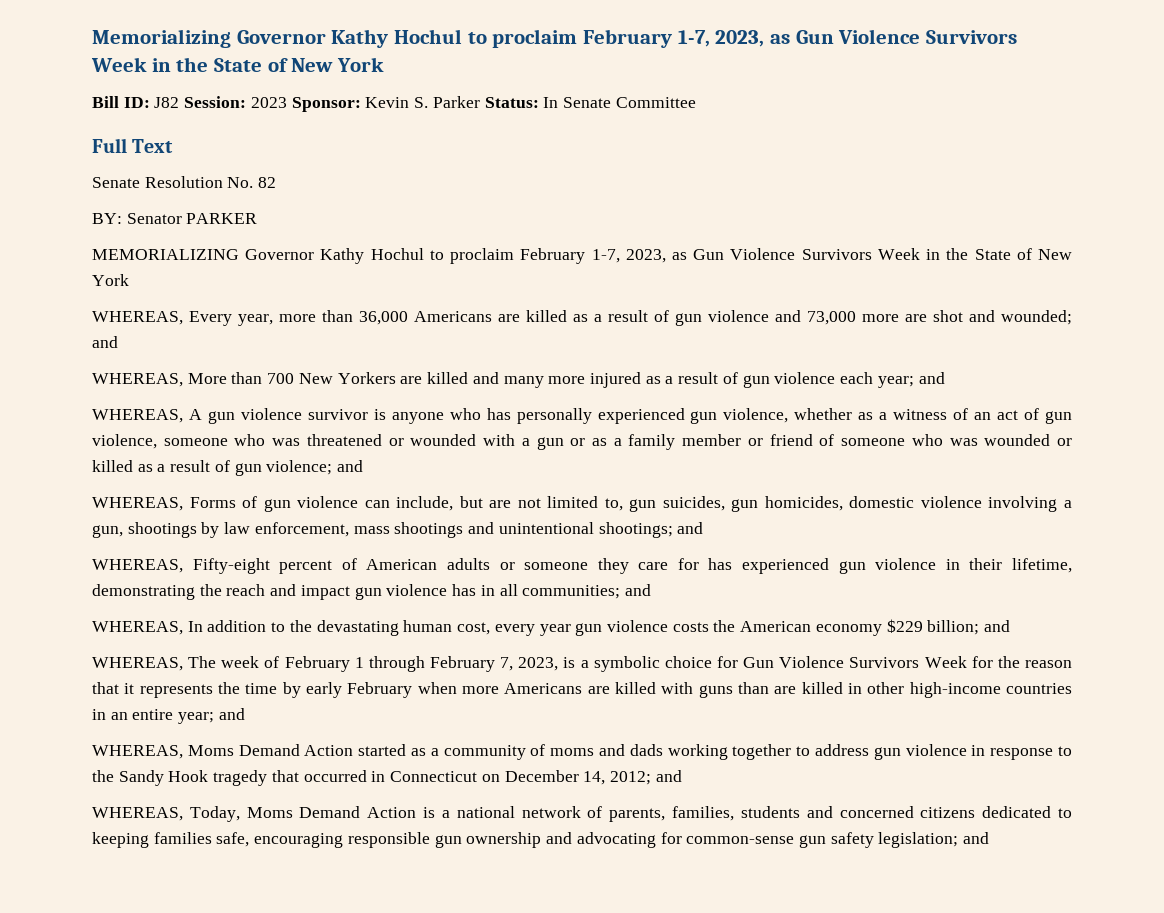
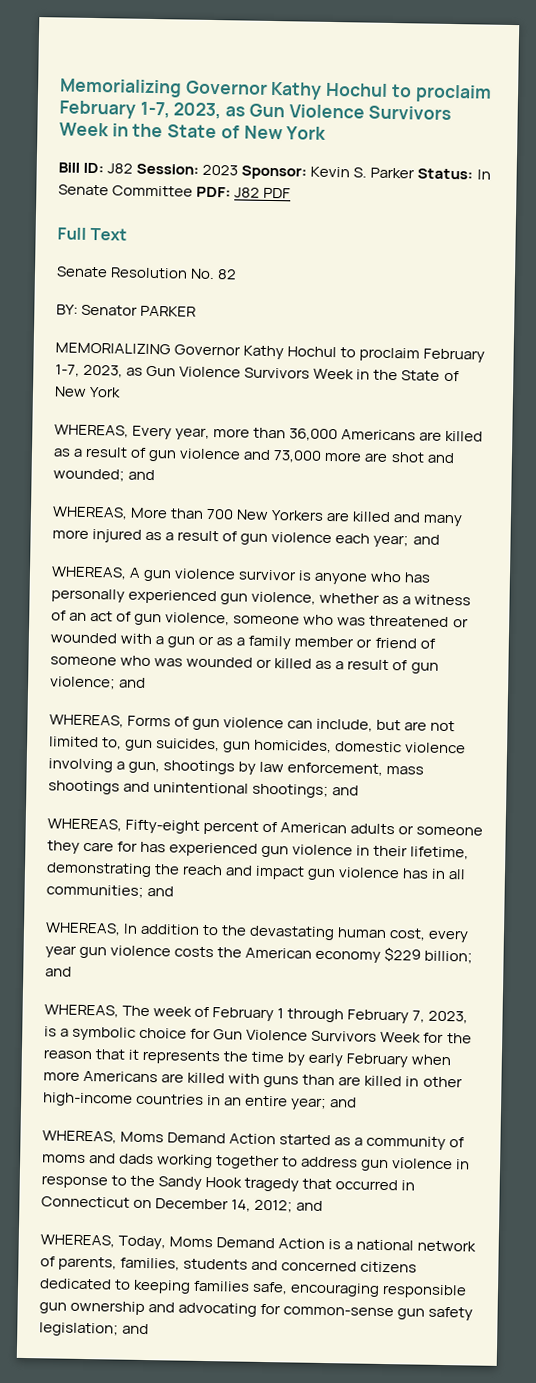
- Bill ID: J82 Session: 2023 Sponsor: Kevin S. Parker Status: In Senate Committee
+ Bill ID: J82 Session: 2023 Sponsor: Kevin S. Parker Status: In Senate Committee PDF: J82 PDF

